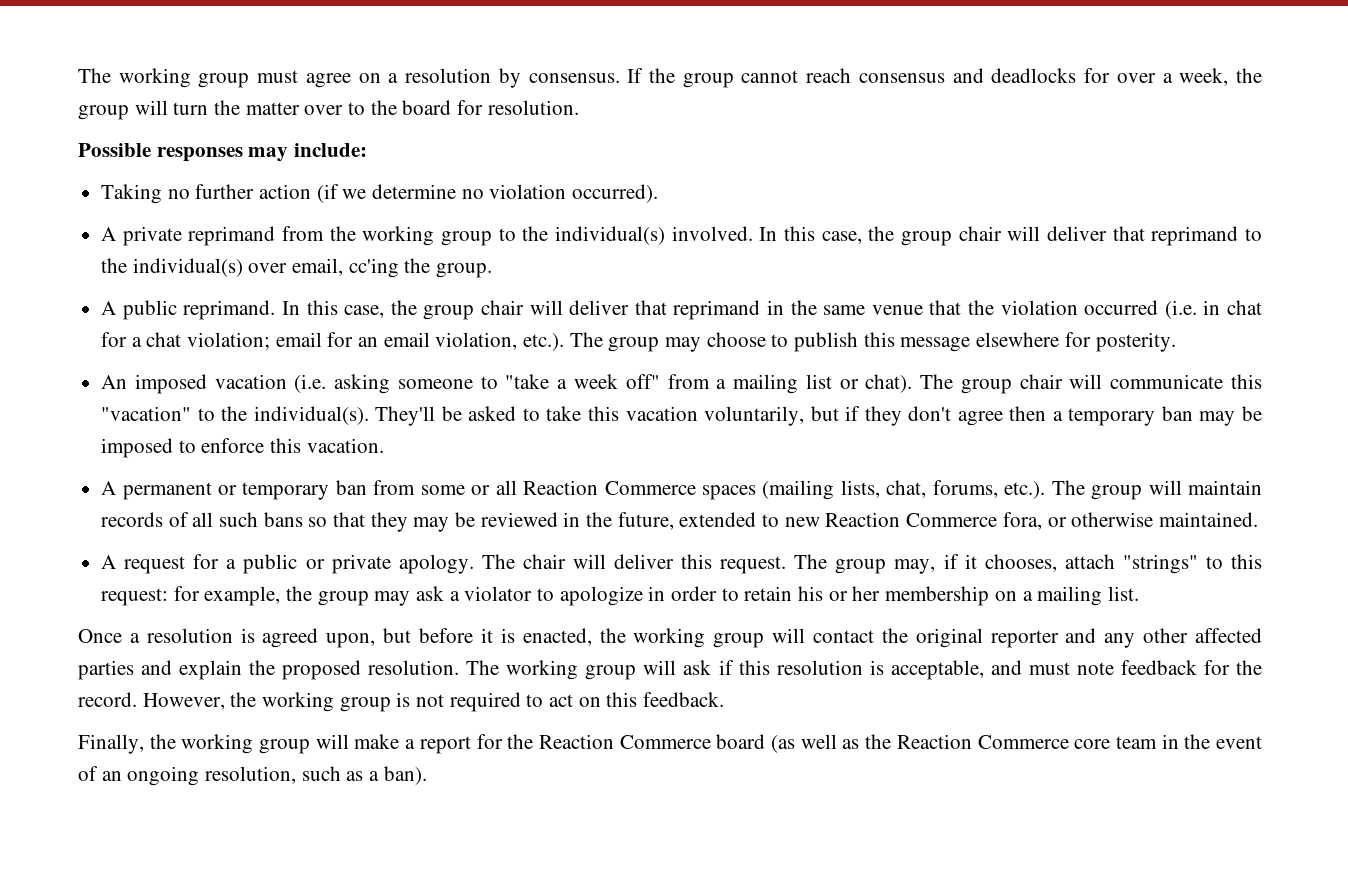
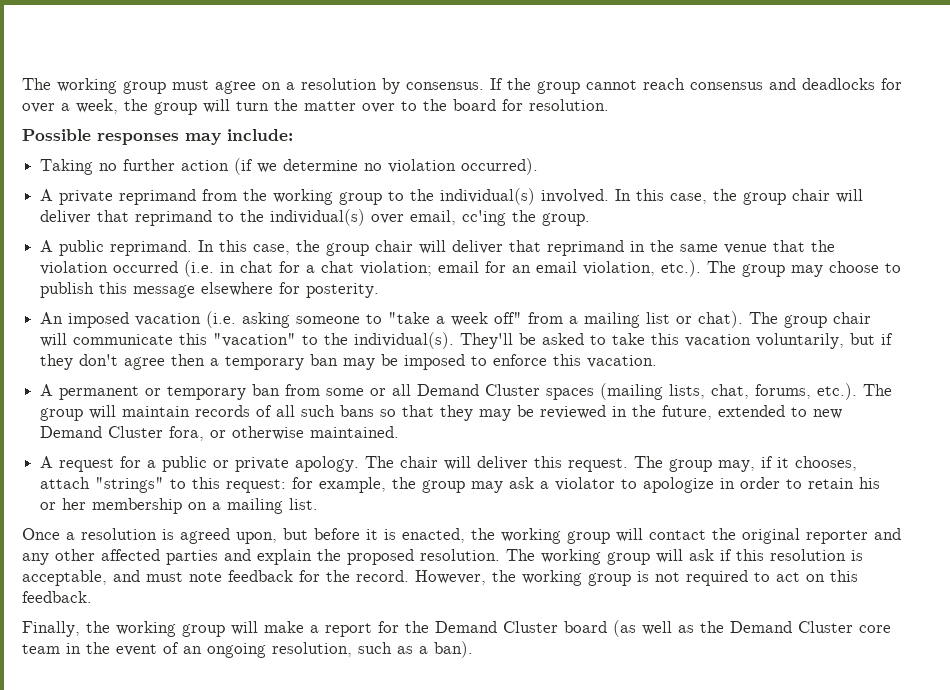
- A permanent or temporary ban from some or all Reaction Commerce spaces (mailing lists, chat, forums, etc.). The group will maintain records of all such bans so that they may be reviewed in the future, extended to new Reaction Commerce fora, or otherwise maintained.
+ A permanent or temporary ban from some or all Demand Cluster spaces (mailing lists, chat, forums, etc.). The group will maintain records of all such bans so that they may be reviewed in the future, extended to new Demand Cluster fora, or otherwise maintained.
- Finally, the working group will make a report for the Reaction Commerce board (as well as the Reaction Commerce core team in the event of an ongoing resolution, such as a ban).
+ Finally, the working group will make a report for the Demand Cluster board (as well as the Demand Cluster core team in the event of an ongoing resolution, such as a ban).

